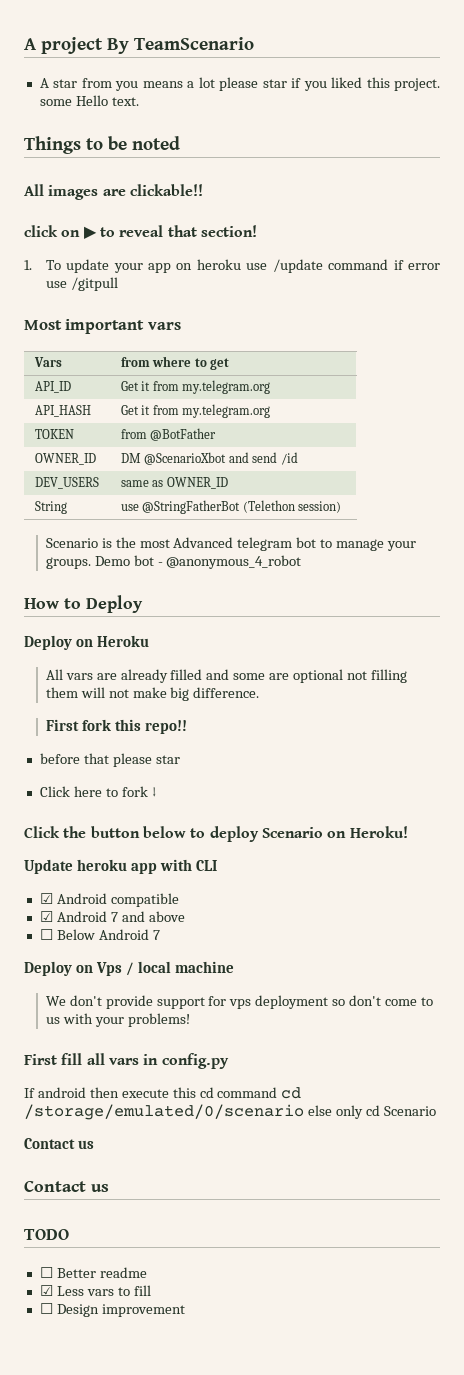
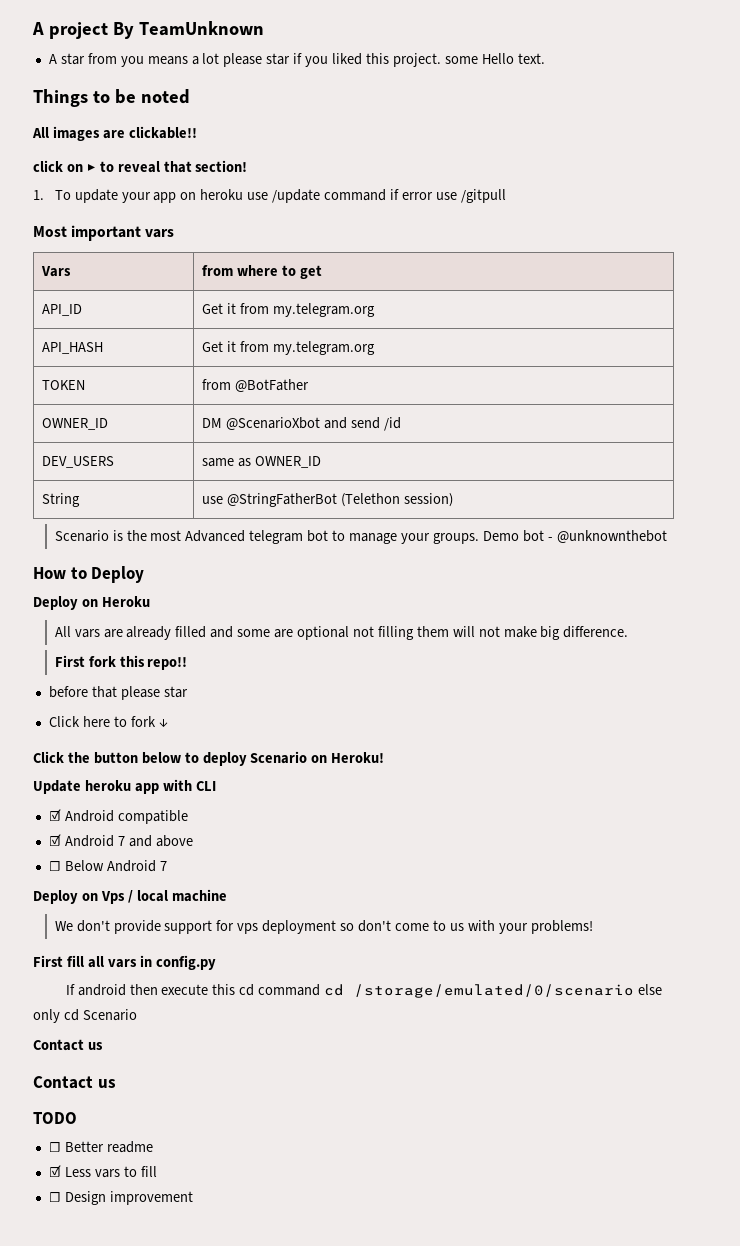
- A project By TeamScenario
+ A project By TeamUnknown
- Demo bot - @anonymous_4_robot
+ Demo bot - @unknownthebot

